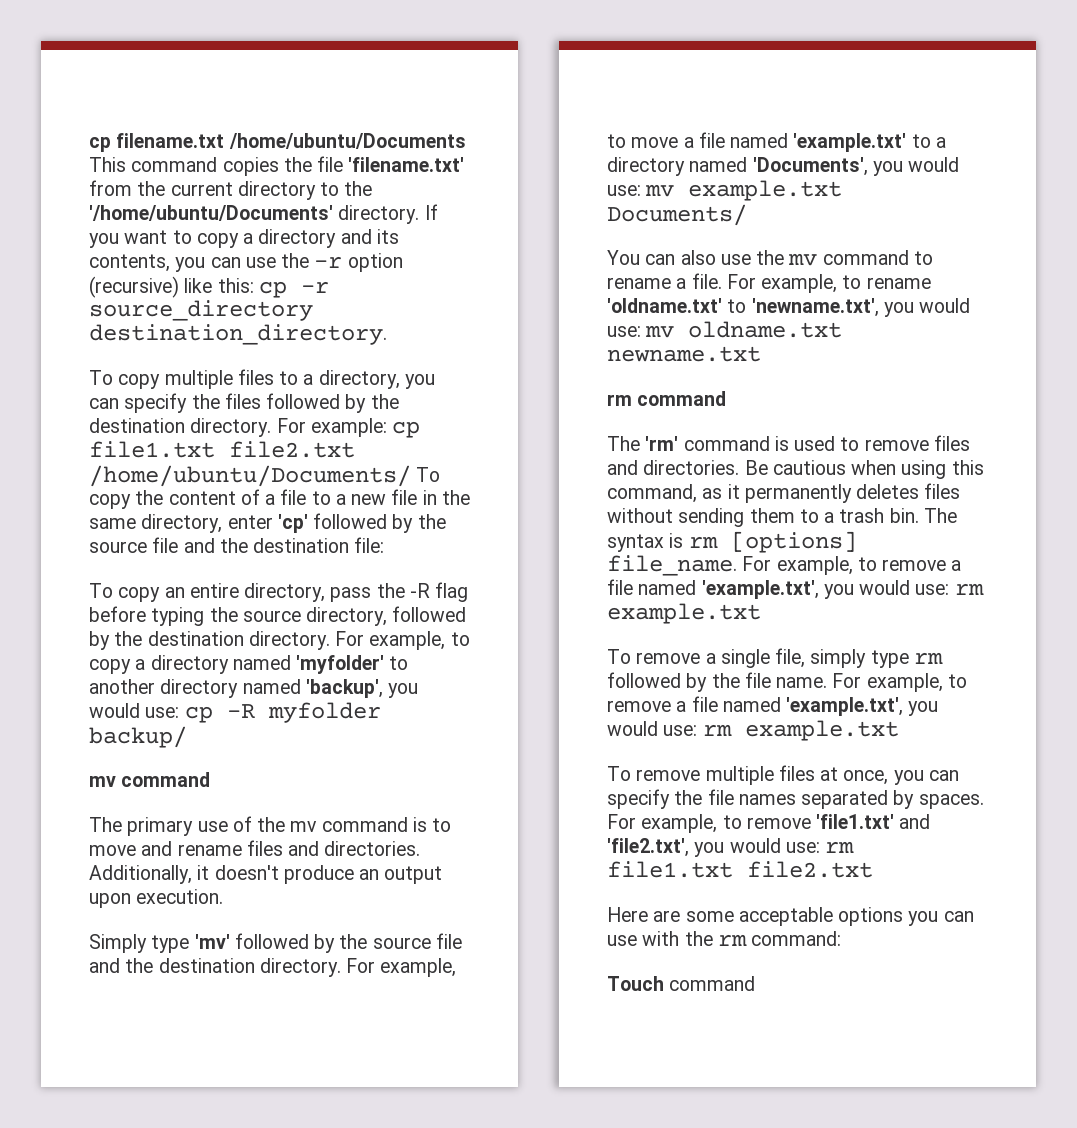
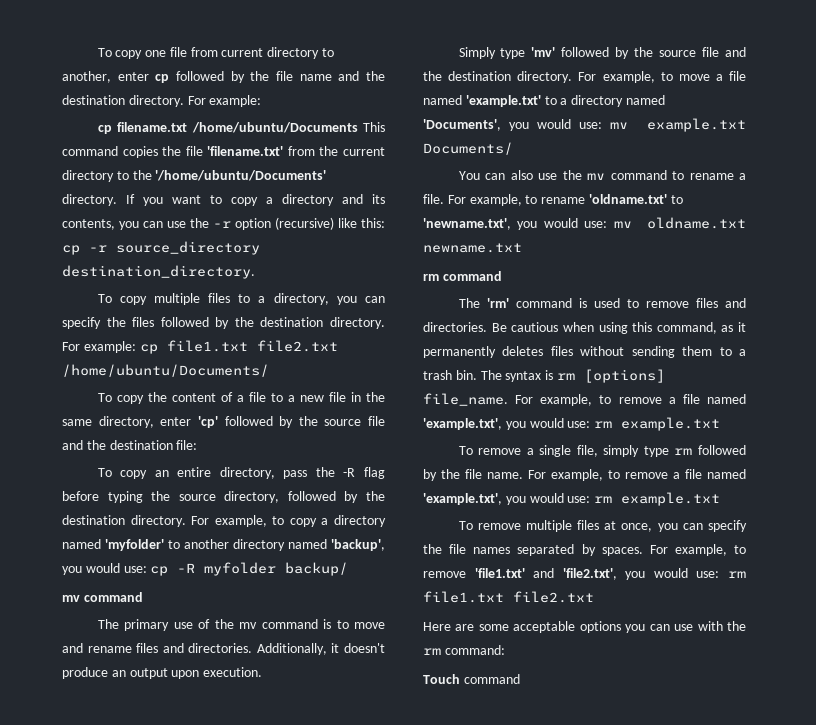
+ To copy one file from current directory to another, enter cp followed by the file name and the destination directory. For example:
- For example: cp file1.txt file2.txt /home/ubuntu/Documents/ To copy the content of a file to a new file in the same directory, enter 'cp' followed by the source file and the destination file:
+ For example: cp file1.txt file2.txt /home/ubuntu/Documents/
+ To copy the content of a file to a new file in the same directory, enter 'cp' followed by the source file and the destination file:

